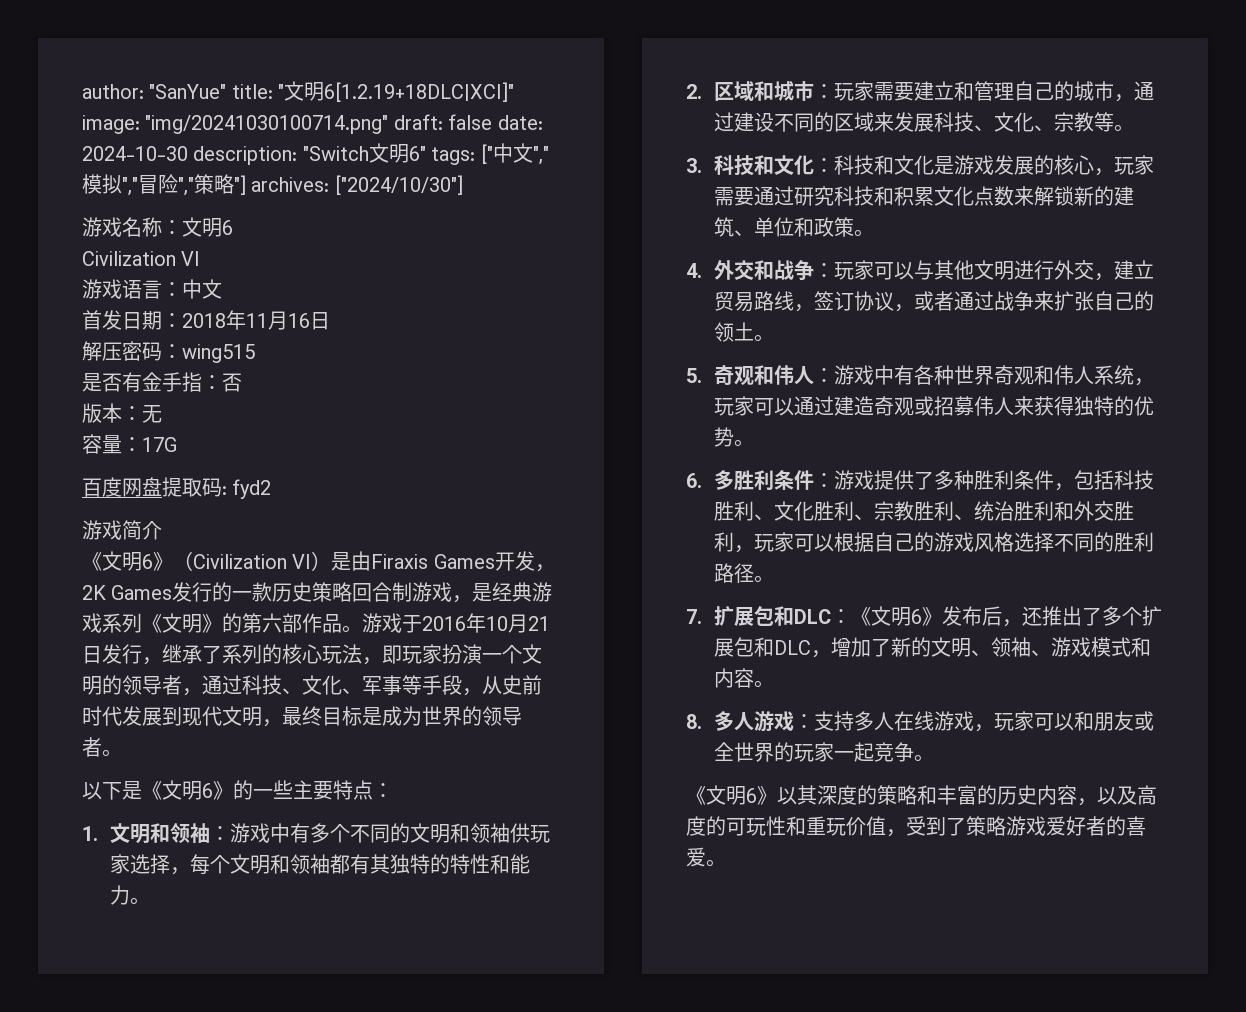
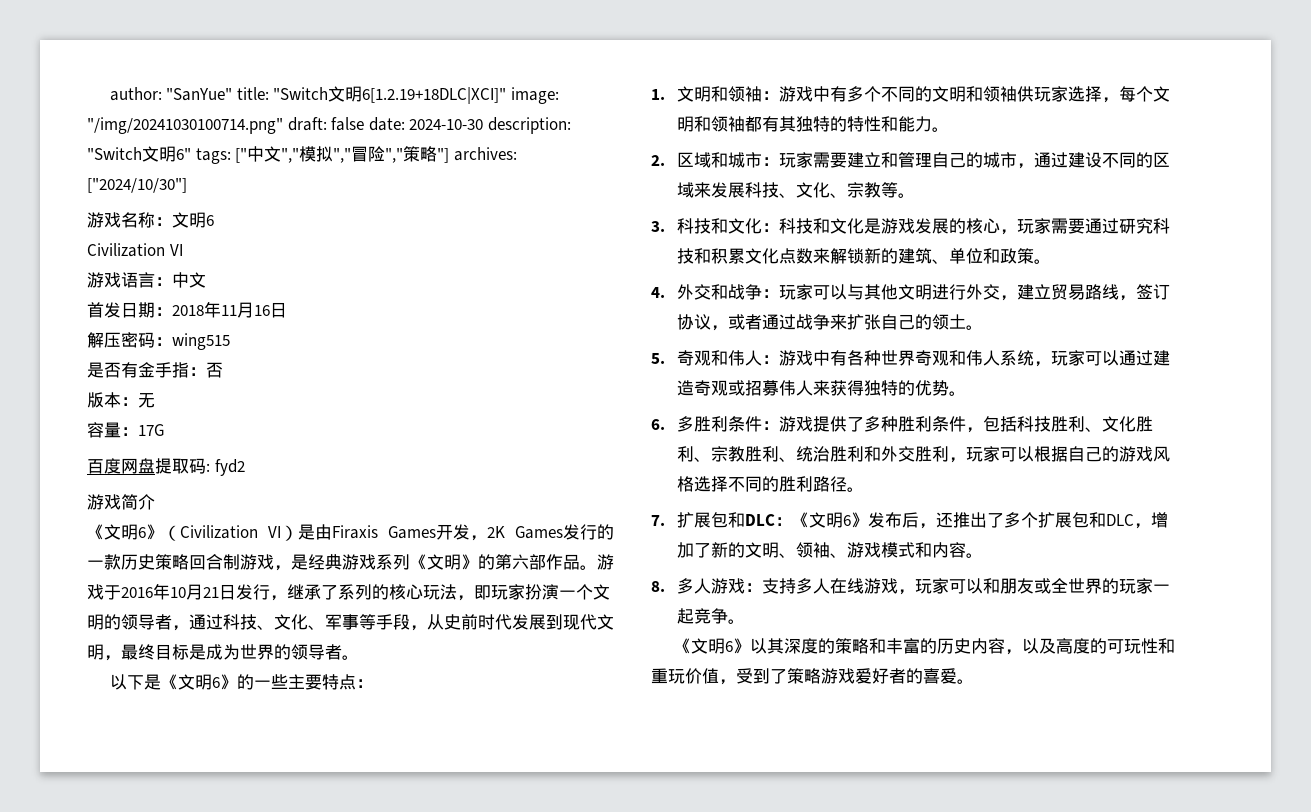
- author: "SanYue" title: "文明6[1.2.19+18DLC|XCI]" image: "img/20241030100714.png" draft: false date: 2024-10-30 description: "Switch文明6" tags: ["中文","模拟","冒险","策略"] archives: ["2024/10/30"]
+ author: "SanYue" title: "Switch文明6[1.2.19+18DLC|XCI]" image: "/img/20241030100714.png" draft: false date: 2024-10-30 description: "Switch文明6" tags: ["中文","模拟","冒险","策略"] archives: ["2024/10/30"]

